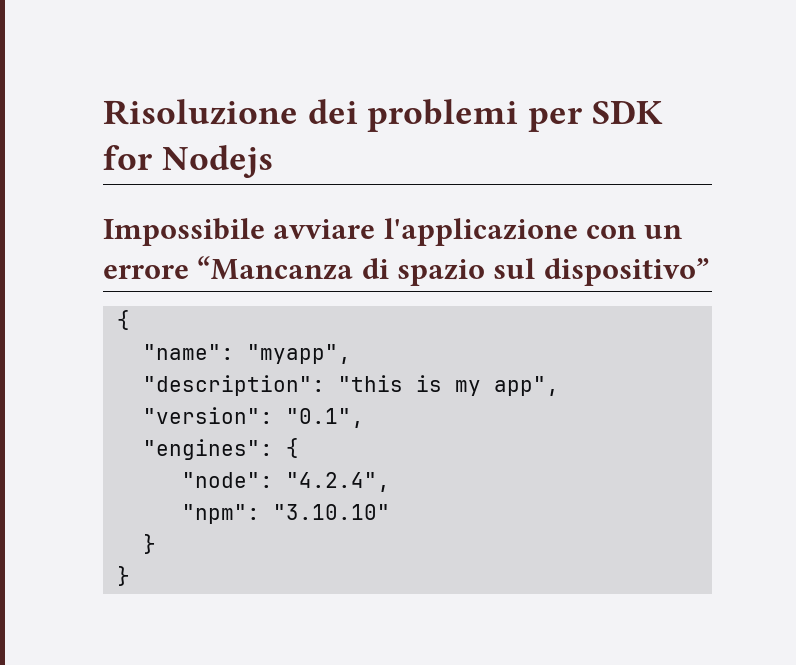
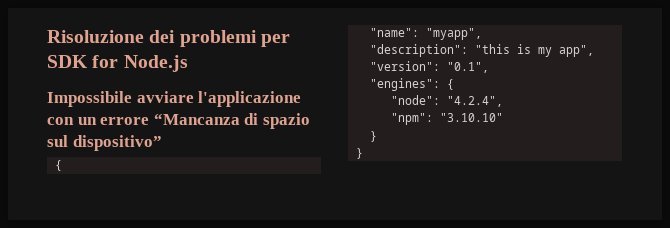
- Risoluzione dei problemi per SDK for Nodejs
+ Risoluzione dei problemi per SDK for Node.js

